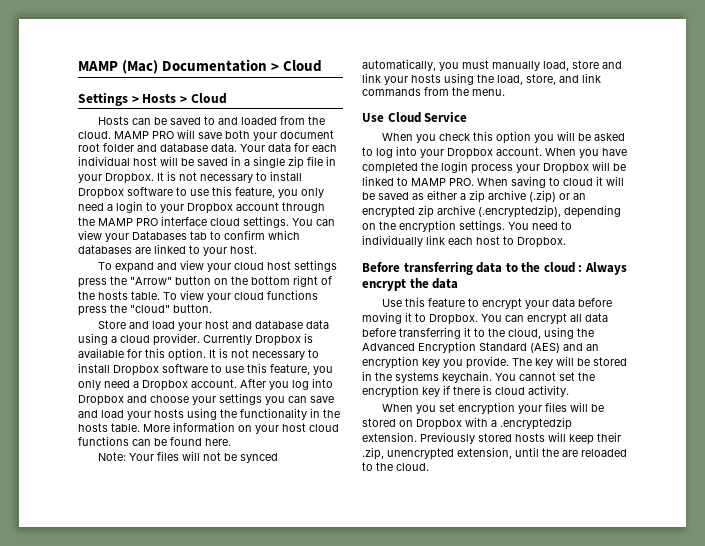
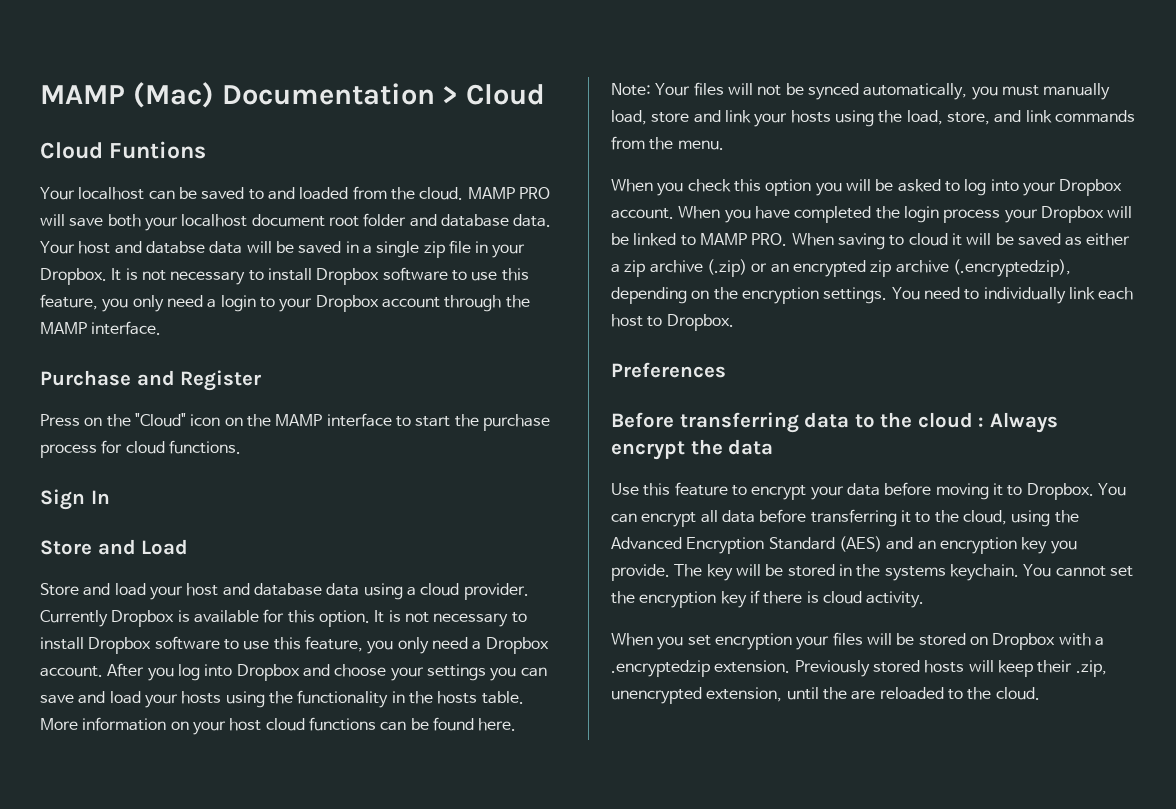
- Settings > Hosts > Cloud
- Hosts can be saved to and loaded from the cloud.
+ Cloud Funtions
+ Your localhost can be saved to and loaded from the cloud.
- MAMP PRO will save both your document root folder and database data.
+ MAMP PRO will save both your localhost document root folder and database data.
- Your data for each individual host will be saved in a single zip file in your Dropbox.
+ Your host and databse data will be saved in a single zip file in your Dropbox.
- It is not necessary to install Dropbox software to use this feature, you only need a login to your Dropbox account through the MAMP PRO interface cloud settings. You can view your Databases tab to confirm which databases are linked to your host.
- To expand and view your cloud host settings press the "Arrow" button on the bottom right of the hosts table. To view your cloud functions press the "cloud" button.
+ It is not necessary to install Dropbox software to use this feature, you only need a login to your Dropbox account through the MAMP interface.
+ Purchase and Register
+ Press on the "Cloud" icon on the MAMP interface to start the purchase process for cloud functions.
+ Sign In
+ Store and Load
- Use Cloud Service
+ Preferences

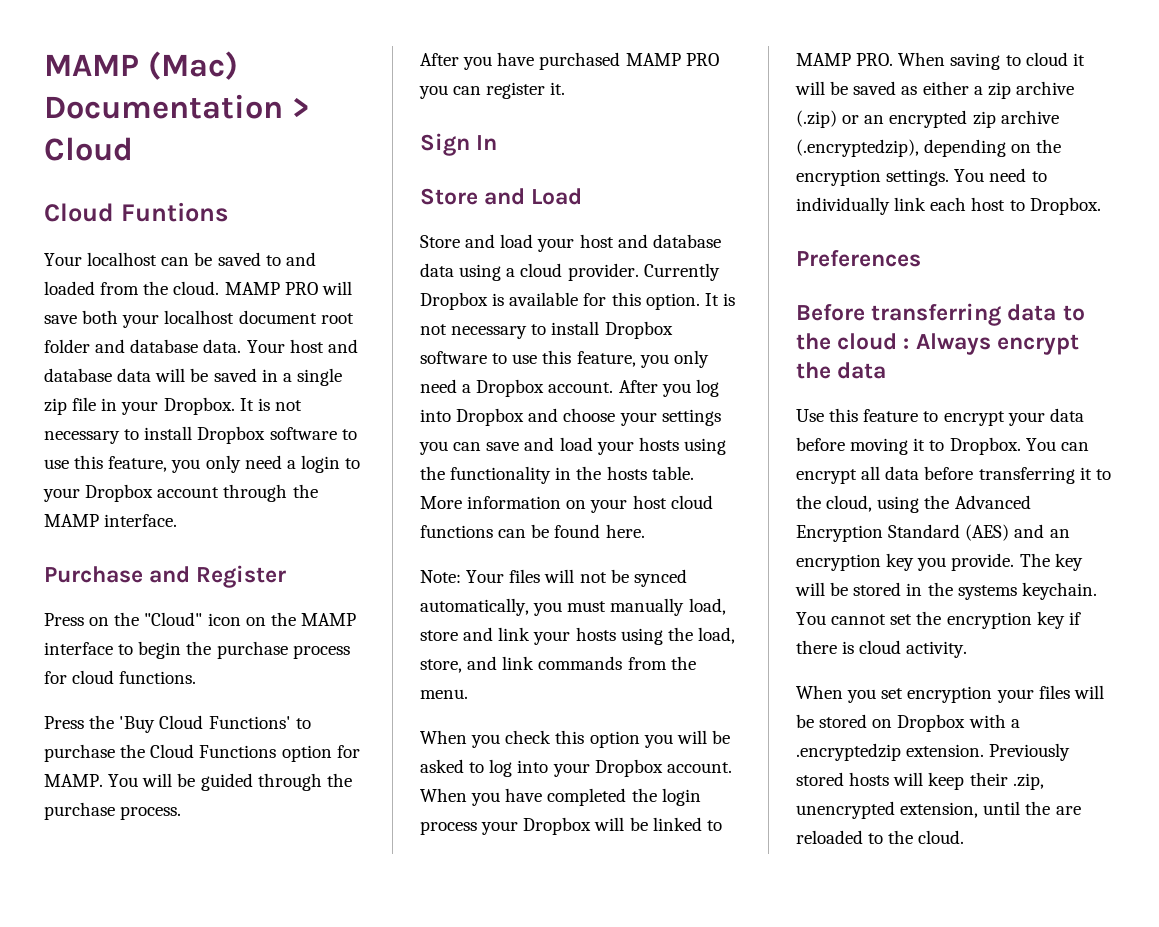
- Your host and databse data will be saved in a single zip file in your Dropbox.
+ Your host and database data will be saved in a single zip file in your Dropbox.
- Press on the "Cloud" icon on the MAMP interface to start the purchase process for cloud functions.
+ Press on the "Cloud" icon on the MAMP interface to begin the purchase process for cloud functions.
+ Press the 'Buy Cloud Functions' to purchase the Cloud Functions option for MAMP. You will be guided through the purchase process.
+ After you have purchased MAMP PRO you can register it.

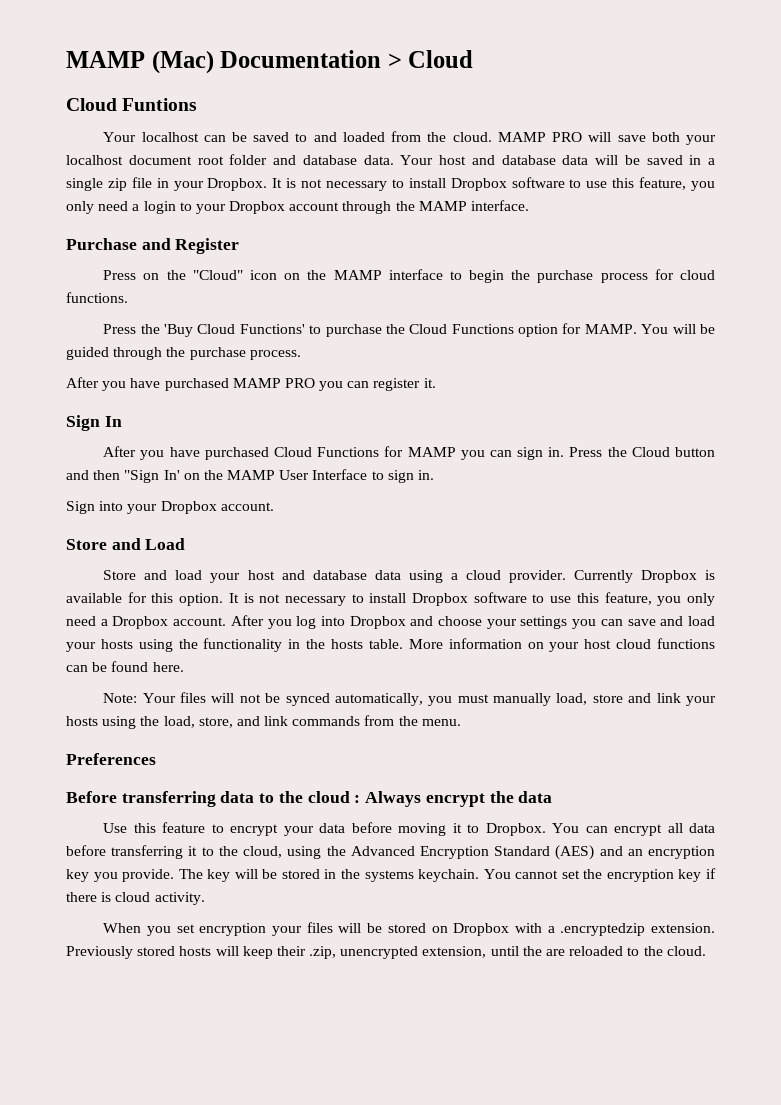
+ After you have purchased Cloud Functions for MAMP you can sign in. Press the Cloud button and then "Sign In' on the MAMP User Interface to sign in.
+ Sign into your Dropbox account.
- When you check this option you will be asked to log into your Dropbox account. When you have completed the login process your Dropbox will be linked to MAMP PRO. When saving to cloud it will be saved as either a zip archive (.zip) or an encrypted zip archive (.encryptedzip), depending on the encryption settings. You need to individually link each host to Dropbox.

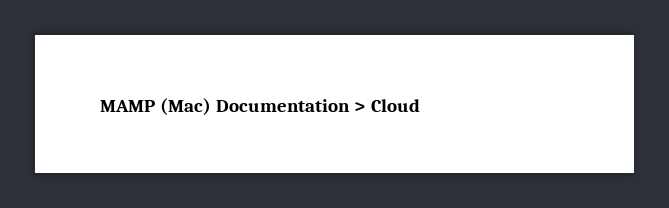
- Cloud Funtions
- Your localhost can be saved to and loaded from the cloud. MAMP PRO will save both your localhost document root folder and database data. Your host and database data will be saved in a single zip file in your Dropbox. It is not necessary to install Dropbox software to use this feature, you only need a login to your Dropbox account through the MAMP interface.
- Purchase and Register
- Press on the "Cloud" icon on the MAMP interface to begin the purchase process for cloud functions.
- Press the 'Buy Cloud Functions' to purchase the Cloud Functions option for MAMP. You will be guided through the purchase process.
- After you have purchased MAMP PRO you can register it.
- Sign In
- After you have purchased Cloud Functions for MAMP you can sign in. Press the Cloud button and then "Sign In' on the MAMP User Interface to sign in.
- Sign into your Dropbox account.
- Store and Load
- Store and load your host and database data using a cloud provider. Currently Dropbox is available for this option. It is not necessary to install Dropbox software to use this feature, you only need a Dropbox account. After you log into Dropbox and choose your settings you can save and load your hosts using the functionality in the hosts table. More information on your host cloud functions can be found here.
- Note: Your files will not be synced automatically, you must manually load, store and link your hosts using the load, store, and link commands from the menu.
- Preferences
- Before transferring data to the cloud : Always encrypt the data
- Use this feature to encrypt your data before moving it to Dropbox. You can encrypt all data before transferring it to the cloud, using the Advanced Encryption Standard (AES) and an encryption key you provide. The key will be stored in the systems keychain. You cannot set the encryption key if there is cloud activity.
- When you set encryption your files will be stored on Dropbox with a .encryptedzip extension. Previously stored hosts will keep their .zip, unencrypted extension, until the are reloaded to the cloud.

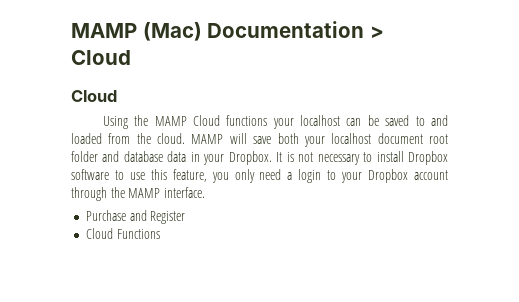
  MAMP (Mac) Documentation > Cloud
+ Cloud
+ Using the MAMP Cloud functions your localhost can be saved to and loaded from the cloud. MAMP will save both your localhost document root folder and database data in your Dropbox. It is not necessary to install Dropbox software to use this feature, you only need a login to your Dropbox account through the MAMP interface.
+ Purchase and Register
+ Cloud Functions

